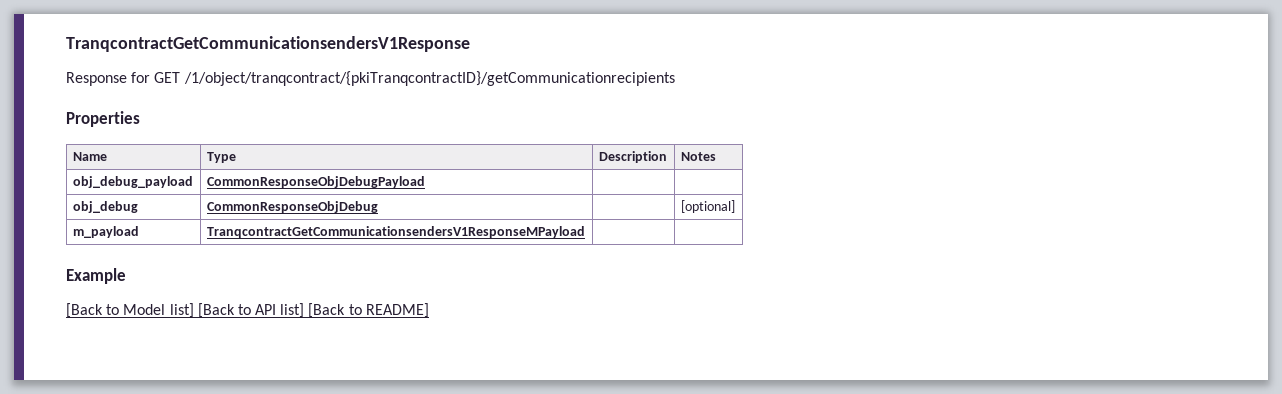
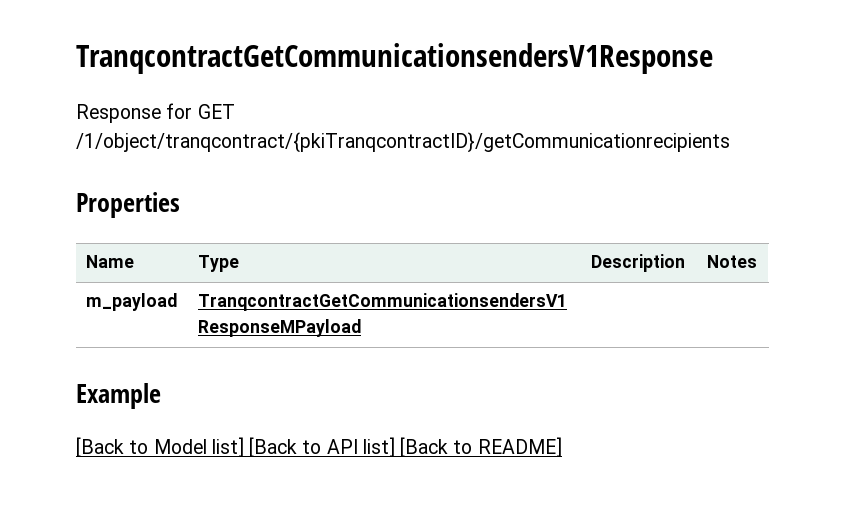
- obj_debug_payload | CommonResponseObjDebugPayload | |
- obj_debug | CommonResponseObjDebug | | [optional]

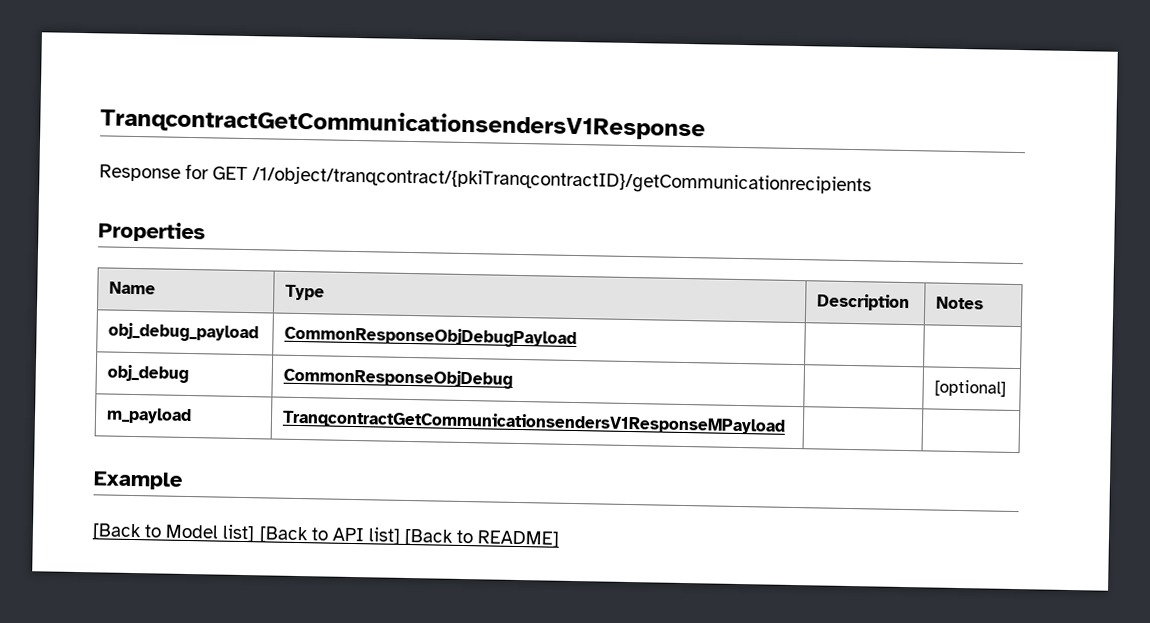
+ obj_debug_payload | CommonResponseObjDebugPayload | |
+ obj_debug | CommonResponseObjDebug | | [optional]

